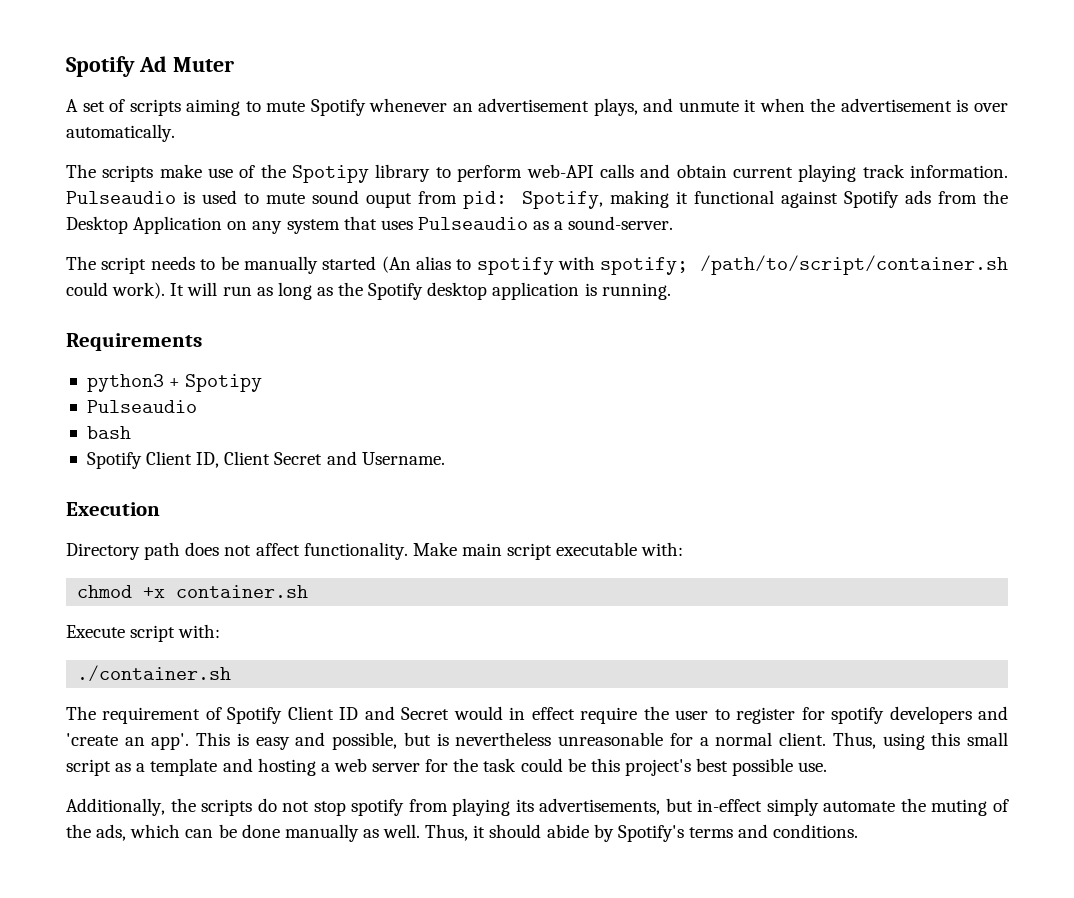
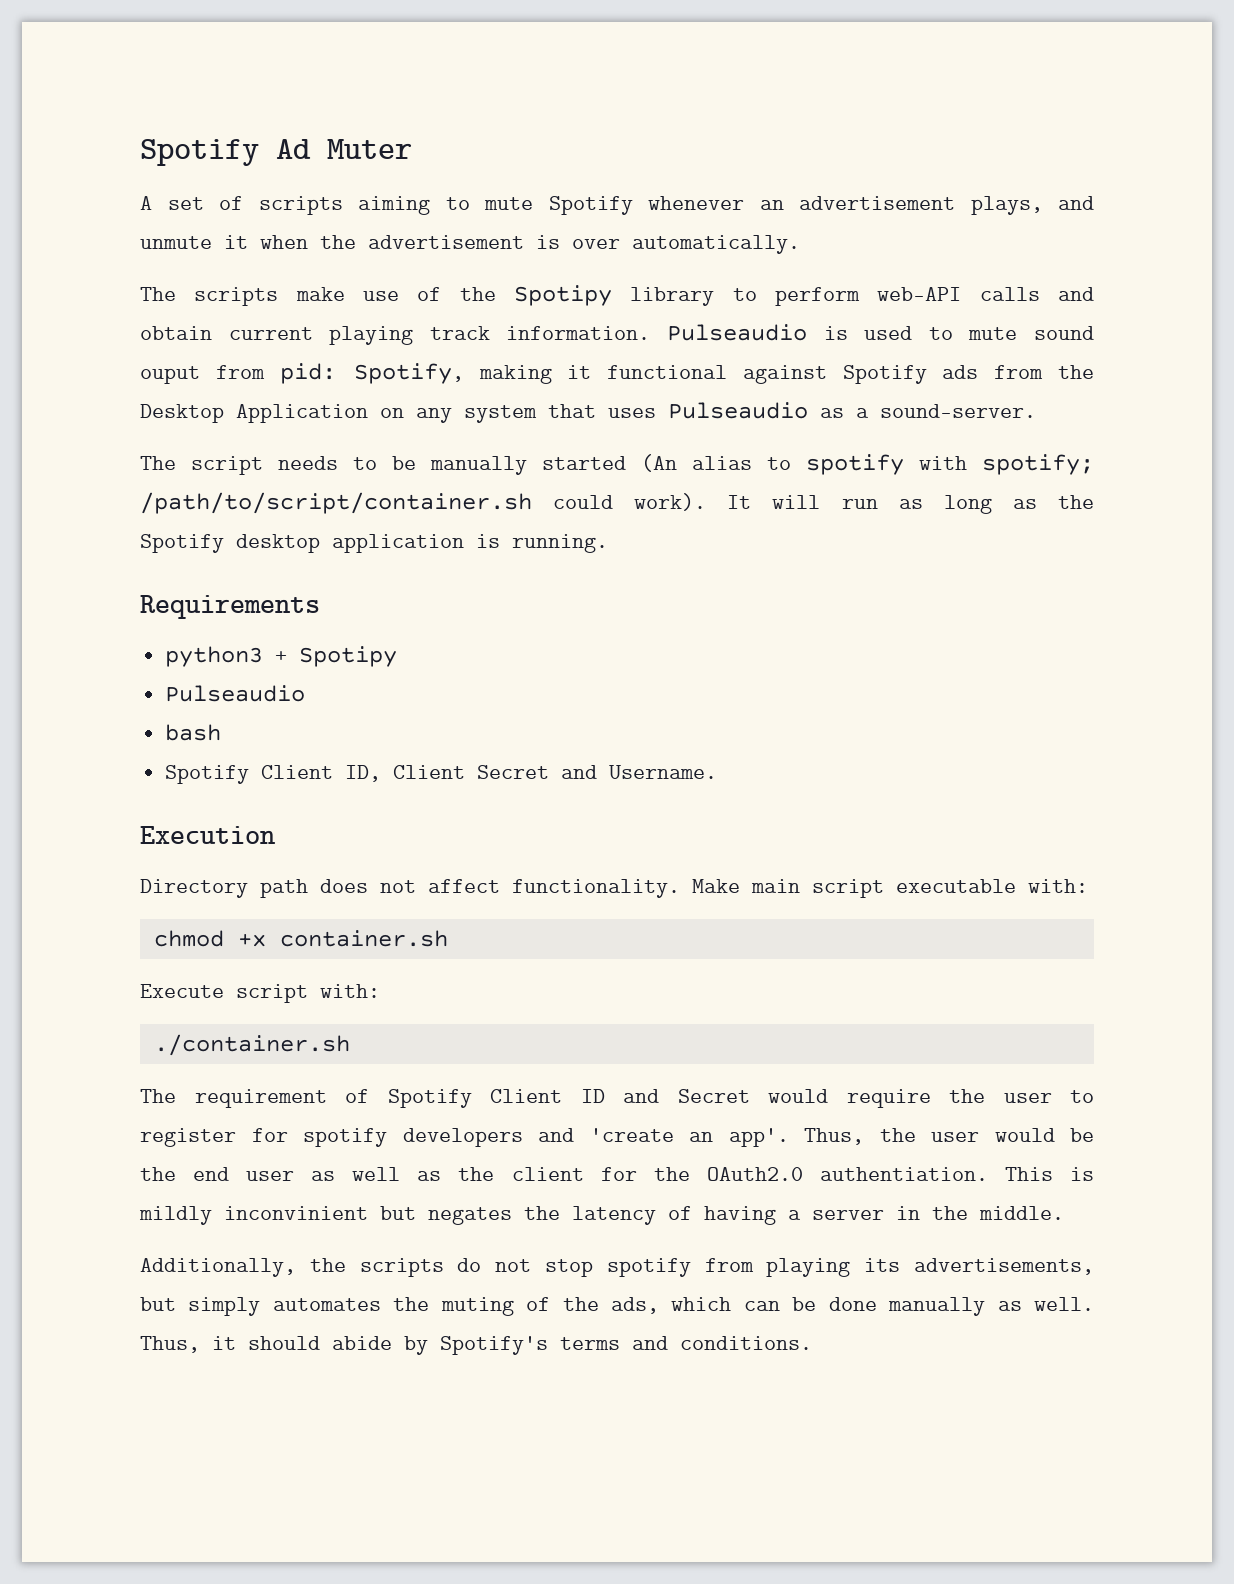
- The requirement of Spotify Client ID and Secret would in effect require the user to register for spotify developers and 'create an app'.
+ The requirement of Spotify Client ID and Secret would require the user to register for spotify developers and 'create an app'.
- This is easy and possible, but is nevertheless unreasonable for a normal client. Thus, using this small script as a template and hosting a web server for the task could be this project's best possible use.
+ Thus, the user would be the end user as well as the client for the OAuth2.0 authentiation. This is mildly inconvinient but negates the latency of having a server in the middle.
- Additionally, the scripts do not stop spotify from playing its advertisements, but in-effect simply automate the muting of the ads, which can be done manually as well.
+ Additionally, the scripts do not stop spotify from playing its advertisements, but simply automates the muting of the ads, which can be done manually as well.

